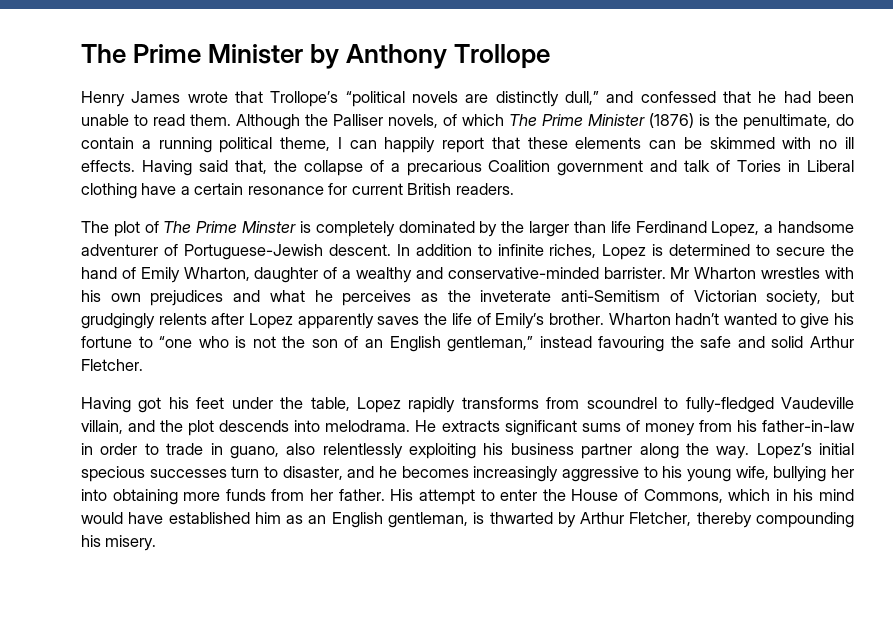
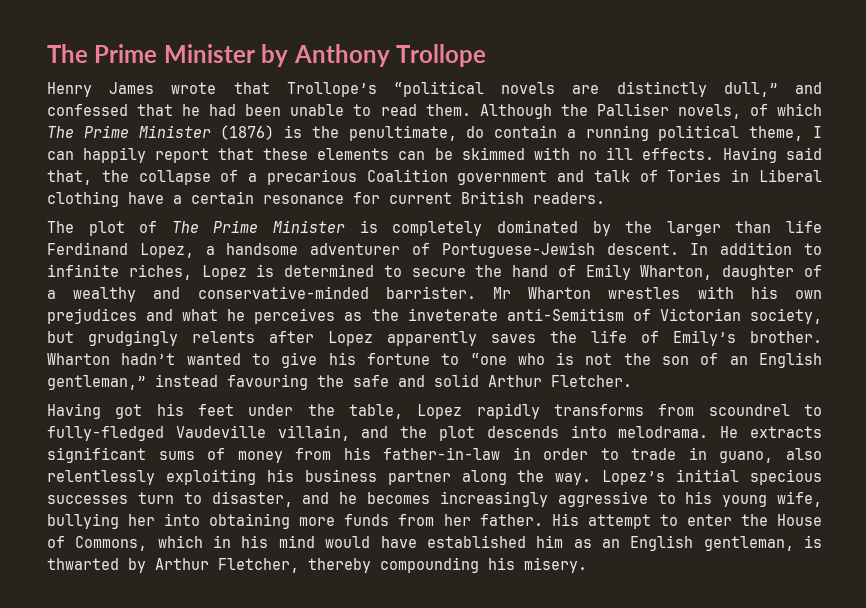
- The plot of The Prime Minster is completely dominated by the larger than life Ferdinand Lopez, a handsome adventurer of Portuguese-Jewish descent.
+ The plot of The Prime Minister is completely dominated by the larger than life Ferdinand Lopez, a handsome adventurer of Portuguese-Jewish descent.

